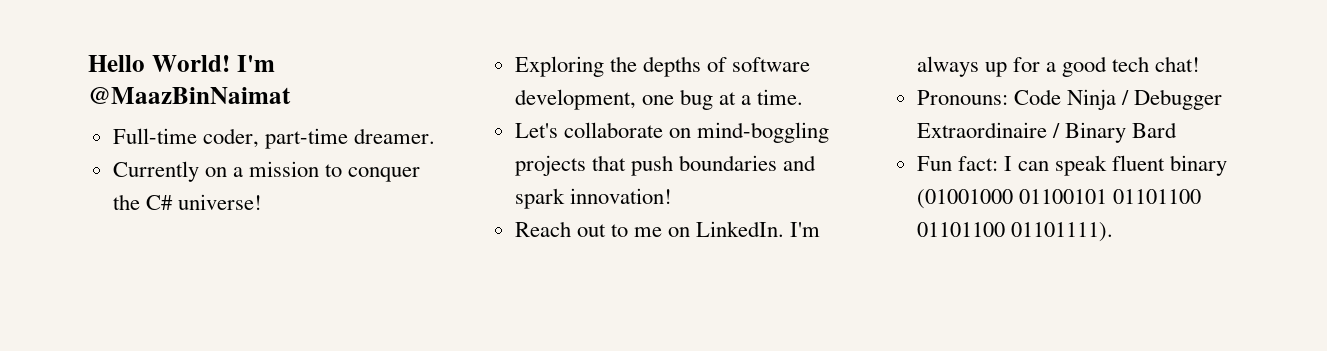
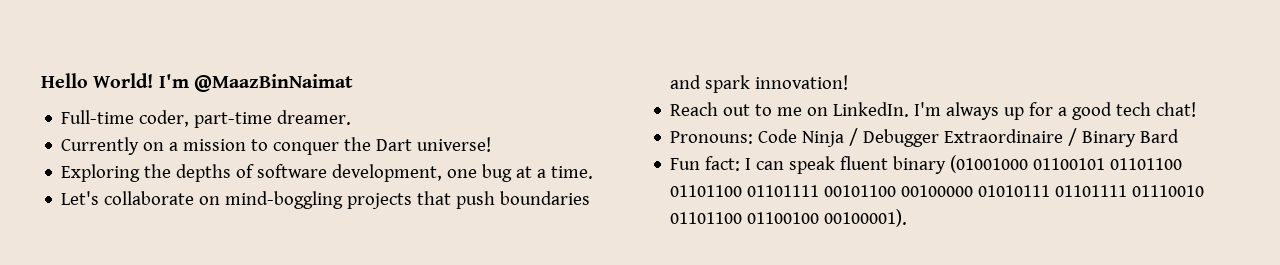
- Currently on a mission to conquer the C# universe!
+ Currently on a mission to conquer the Dart universe!
- Fun fact: I can speak fluent binary (01001000 01100101 01101100 01101100 01101111).
+ Fun fact: I can speak fluent binary (01001000 01100101 01101100 01101100 01101111 00101100 00100000 01010111 01101111 01110010 01101100 01100100 00100001).

